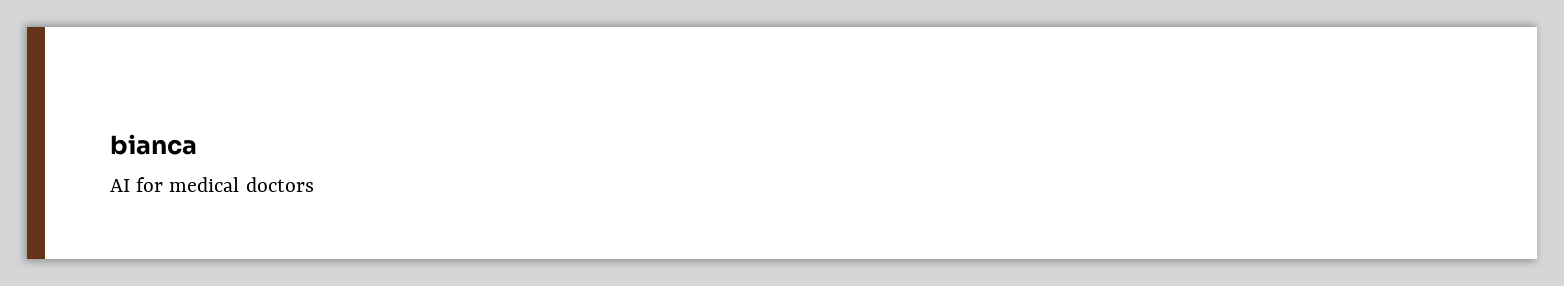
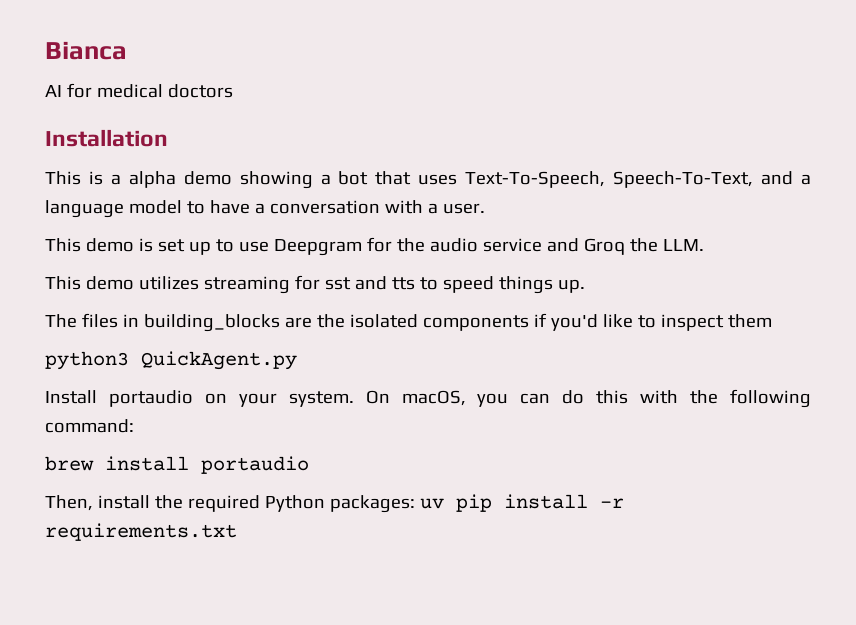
- bianca
+ Bianca
+ Installation
+ This is a alpha demo showing a bot that uses Text-To-Speech, Speech-To-Text, and a language model to have a conversation with a user.
+ This demo is set up to use Deepgram for the audio service and Groq the LLM.
+ This demo utilizes streaming for sst and tts to speed things up.
+ The files in building_blocks are the isolated components if you'd like to inspect them
+ python3 QuickAgent.py
+ Install portaudio on your system. On macOS, you can do this with the following command:
+ brew install portaudio
+ Then, install the required Python packages: uv pip install -r requirements.txt

